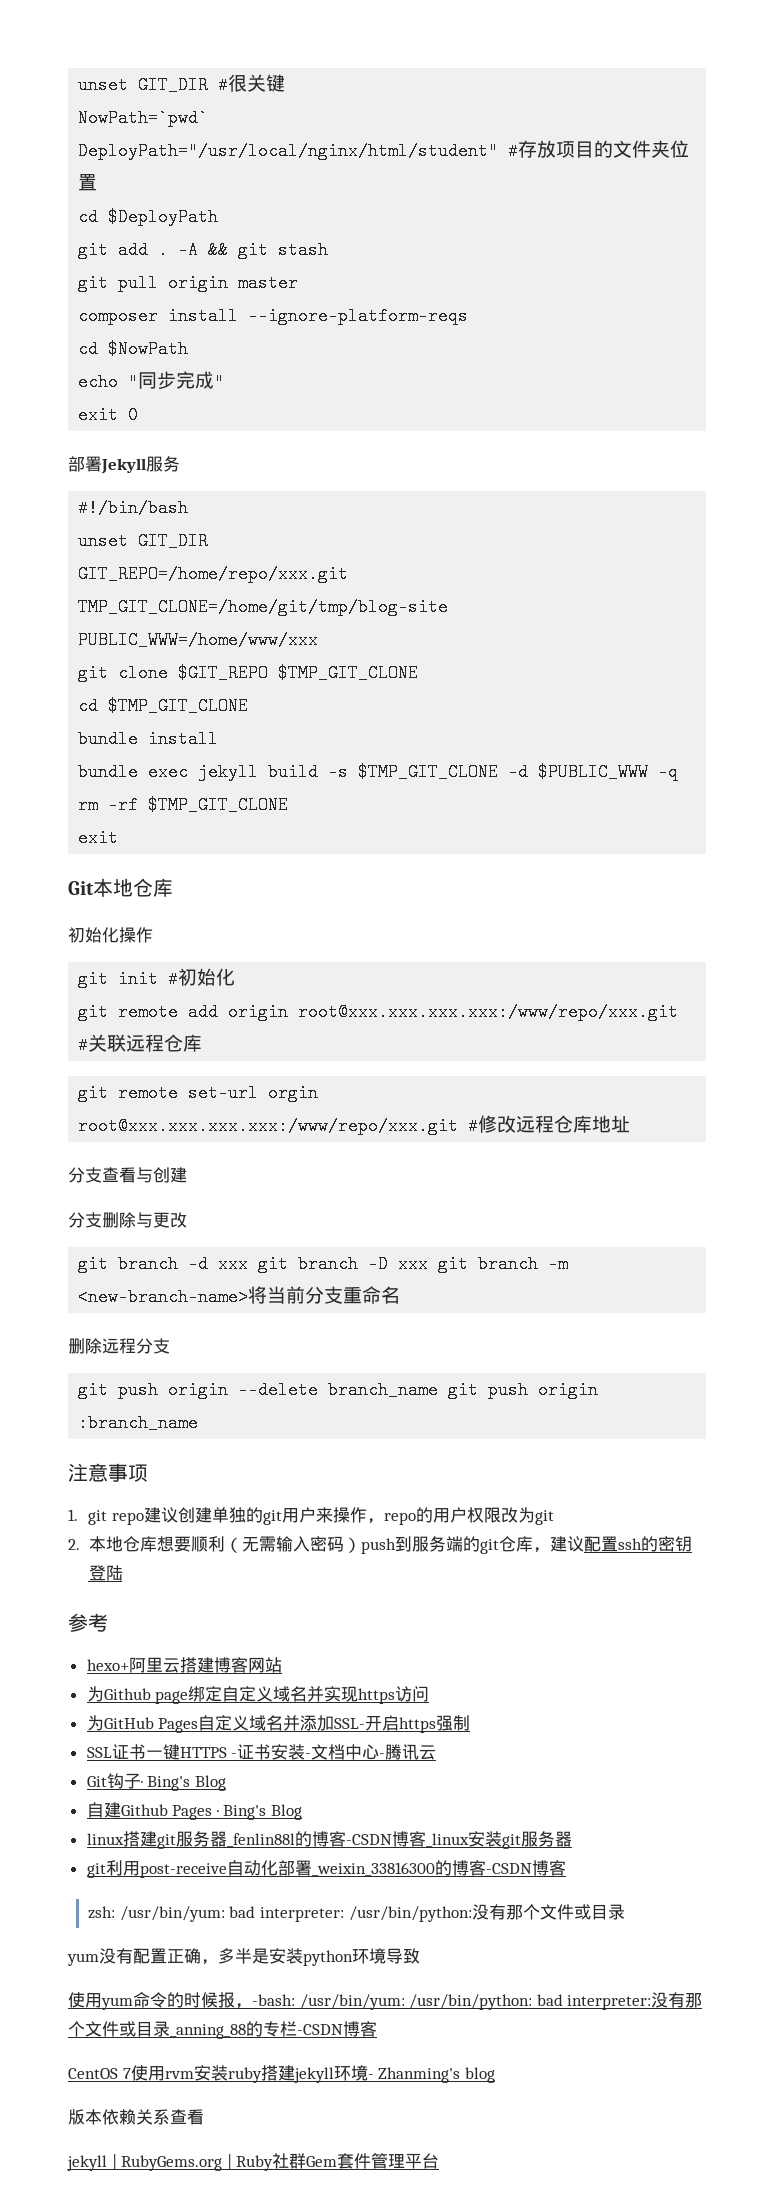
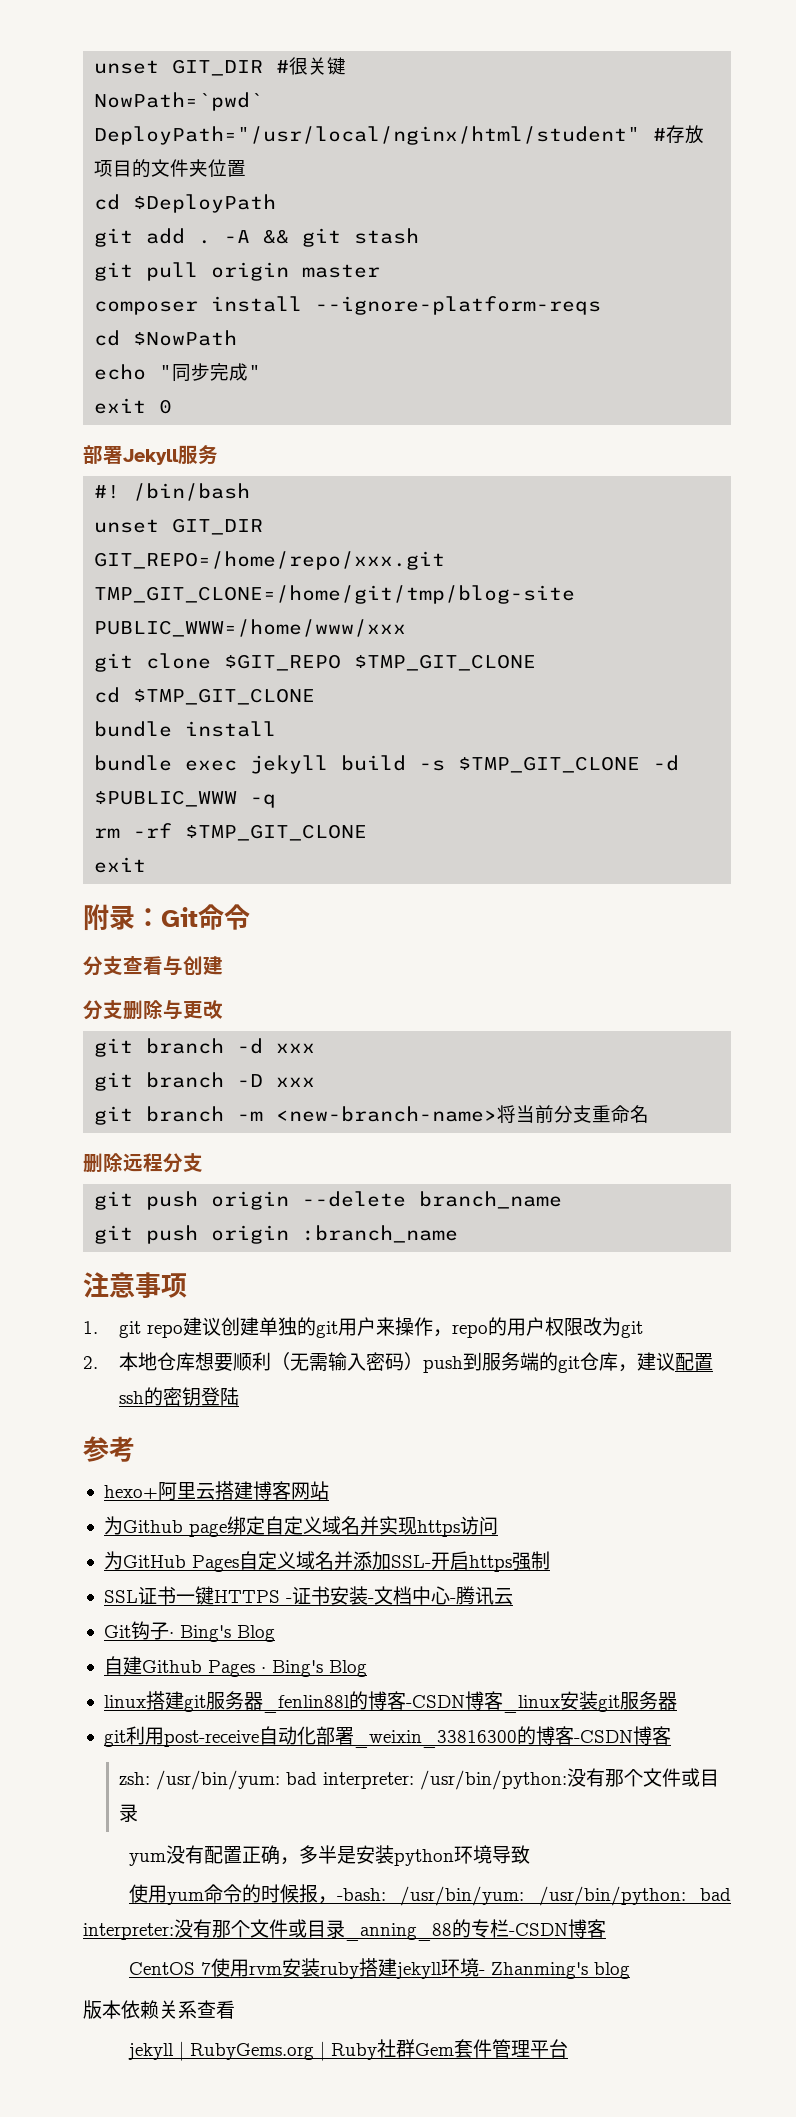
- #!/bin/bash
+ #! /bin/bash
- Git本地仓库
- 初始化操作
- git init #初始化
- git remote add origin root@xxx.xxx.xxx.xxx:/www/repo/xxx.git #关联远程仓库
- git remote set-url orgin root@xxx.xxx.xxx.xxx:/www/repo/xxx.git #修改远程仓库地址
+ 附录：Git命令
- git branch -d xxx git branch -D xxx git branch -m <new-branch-name>将当前分支重命名
+ git branch -d xxx
+ git branch -D xxx
+ git branch -m <new-branch-name>将当前分支重命名
- git push origin --delete branch_name git push origin :branch_name
+ git push origin --delete branch_name
+ git push origin :branch_name

